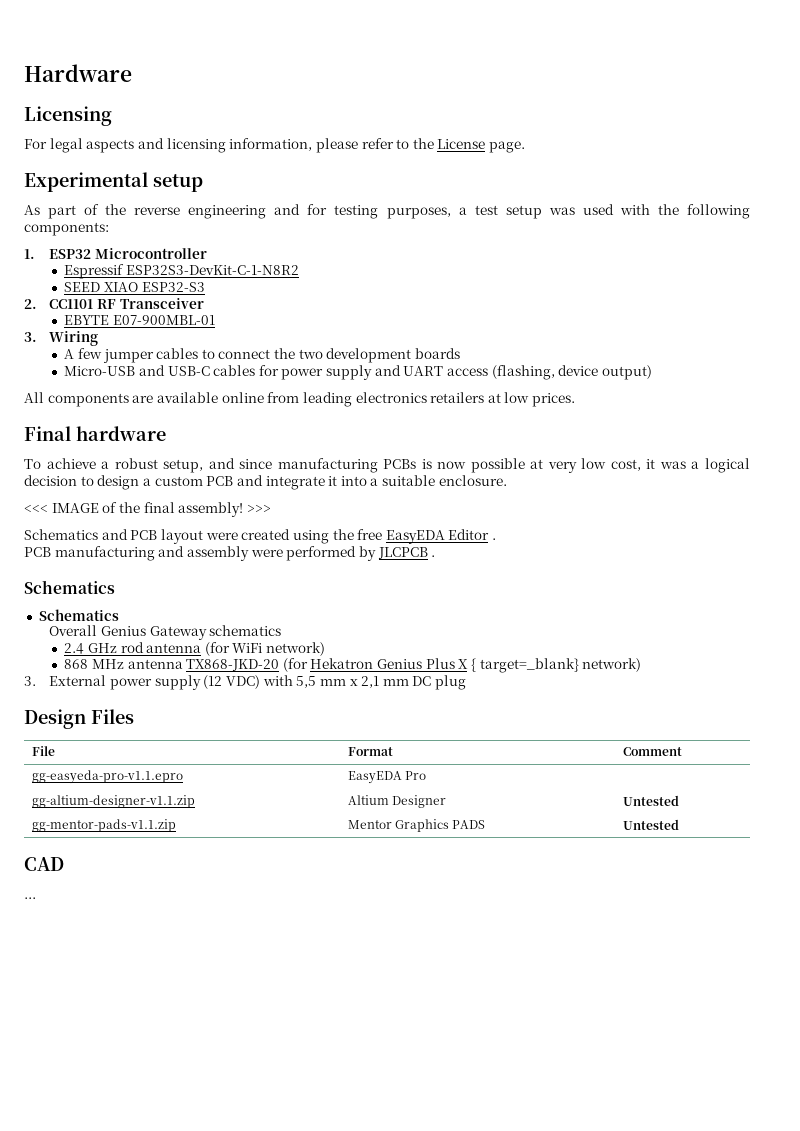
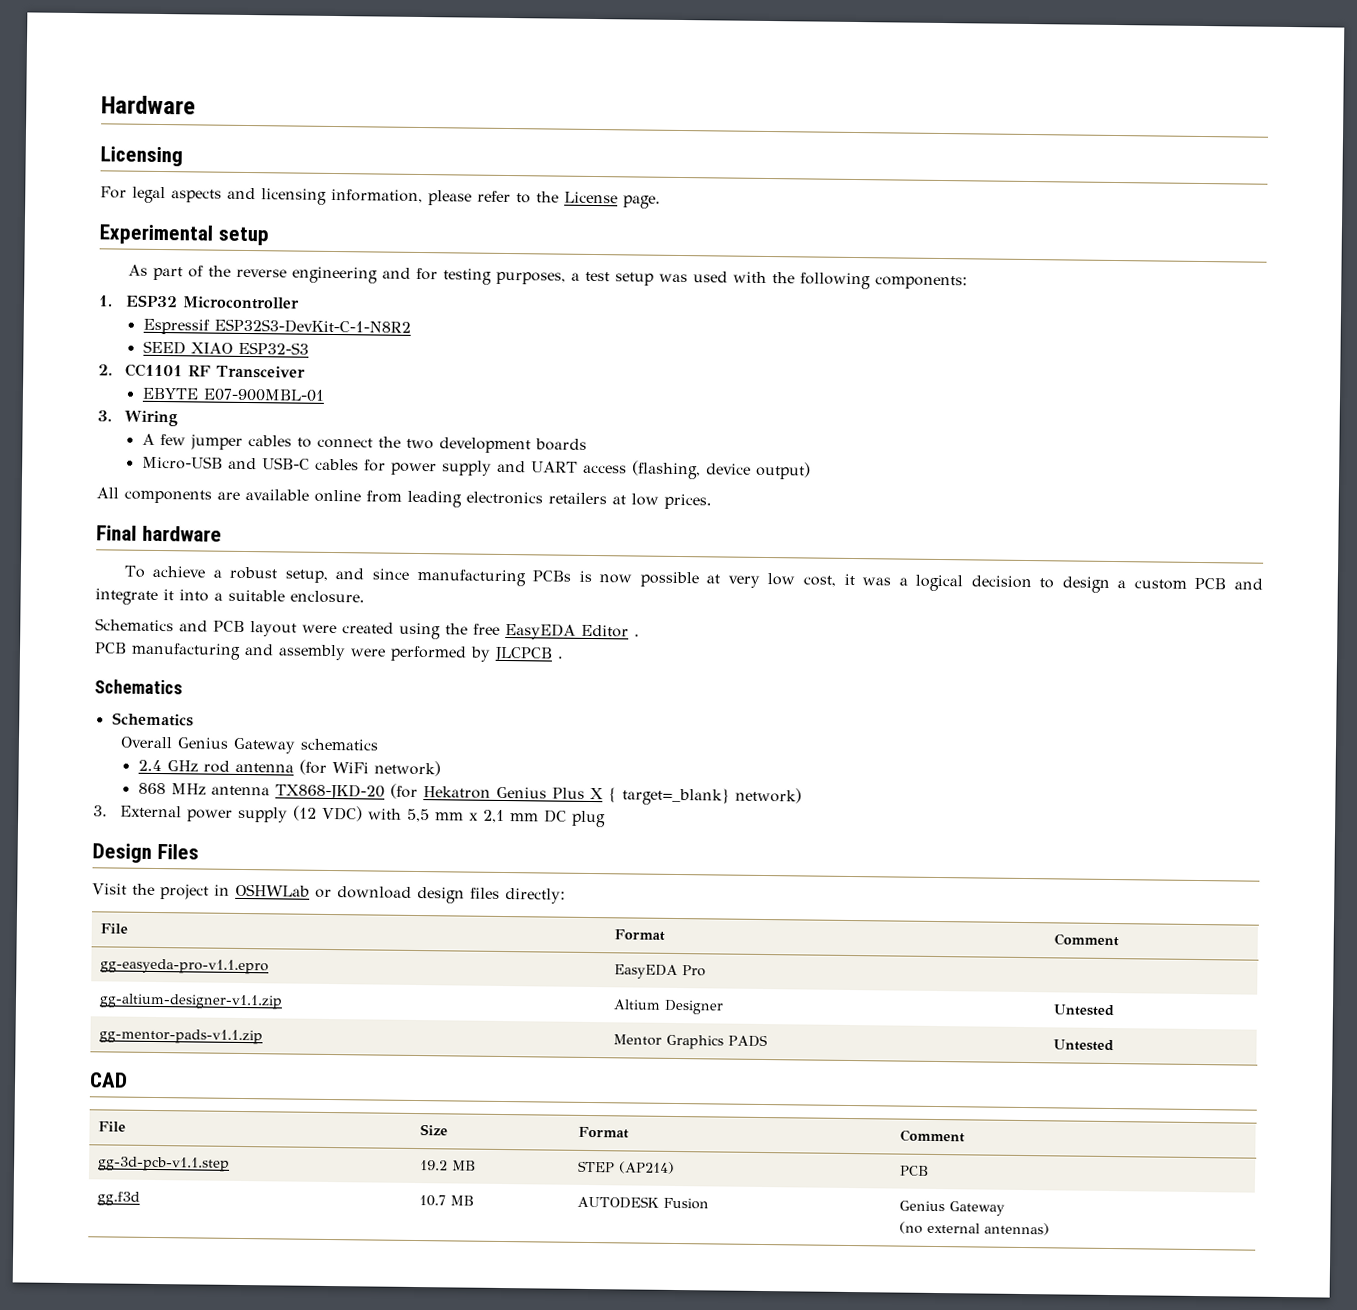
- <<< IMAGE of the final assembly! >>>
+ Visit the project in OSHWLab or download design files directly:
- ...
+ File | Size | Format | Comment
+ gg-3d-pcb-v1.1.step | 19.2 MB | STEP (AP214) | PCB
+ gg.f3d | 10.7 MB | AUTODESK Fusion | Genius Gateway
+ (no external antennas)

